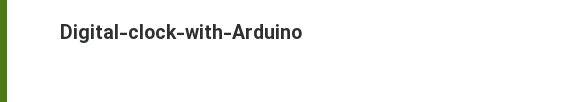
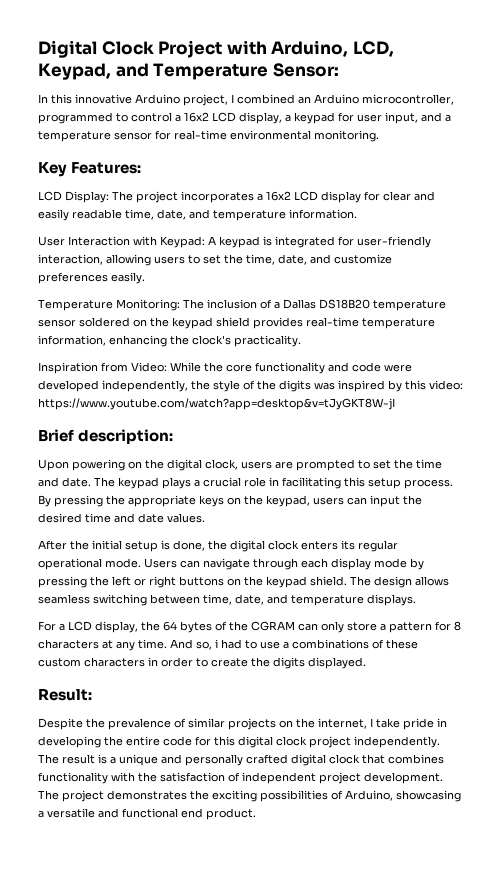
- Digital-clock-with-Arduino
+ Digital Clock Project with Arduino, LCD, Keypad, and Temperature Sensor:
+ In this innovative Arduino project, I combined an Arduino microcontroller, programmed to control a 16x2 LCD display, a keypad for user input, and a temperature sensor for real-time environmental monitoring.
+ Key Features:
+ LCD Display: The project incorporates a 16x2 LCD display for clear and easily readable time, date, and temperature information.
+ User Interaction with Keypad: A keypad is integrated for user-friendly interaction, allowing users to set the time, date, and customize preferences easily.
+ Temperature Monitoring: The inclusion of a Dallas DS18B20 temperature sensor soldered on the keypad shield provides real-time temperature information, enhancing the clock's practicality.
+ Inspiration from Video: While the core functionality and code were developed independently, the style of the digits was inspired by this video: https://www.youtube.com/watch?app=desktop&v=tJyGKT8W-jI
+ Brief description:
+ Upon powering on the digital clock, users are prompted to set the time and date. The keypad plays a crucial role in facilitating this setup process. By pressing the appropriate keys on the keypad, users can input the desired time and date values.
+ After the initial setup is done, the digital clock enters its regular operational mode. Users can navigate through each display mode by pressing the left or right buttons on the keypad shield. The design allows seamless switching between time, date, and temperature displays.
+ For a LCD display, the 64 bytes of the CGRAM can only store a pattern for 8 characters at any time. And so, i had to use a combinations of these custom characters in order to create the digits displayed.
+ Result:
+ Despite the prevalence of similar projects on the internet, I take pride in developing the entire code for this digital clock project independently. The result is a unique and personally crafted digital clock that combines functionality with the satisfaction of independent project development. The project demonstrates the exciting possibilities of Arduino, showcasing a versatile and functional end product.

